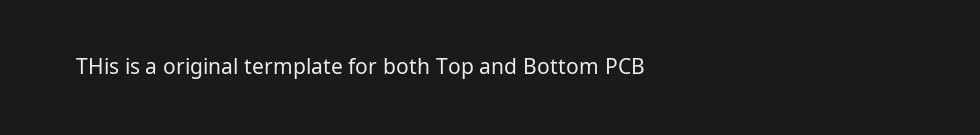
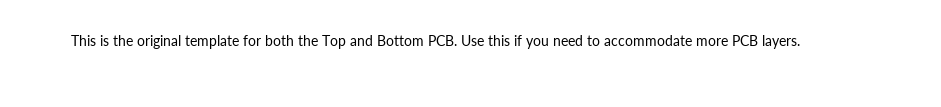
- THis is a original termplate for both Top and Bottom PCB
+ This is the original template for both the Top and Bottom PCB. Use this if you need to accommodate more PCB layers.

